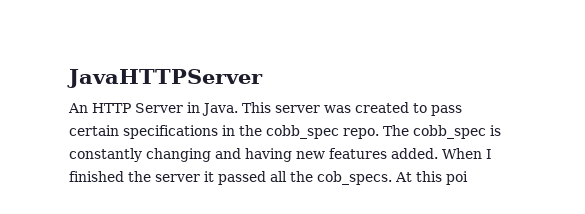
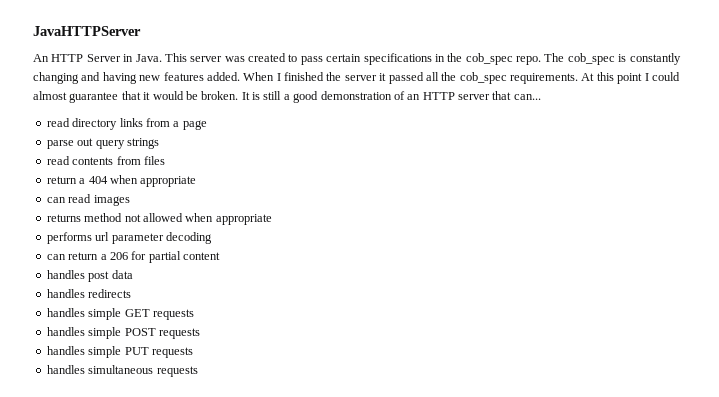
- This server was created to pass certain specifications in the cobb_spec repo.
+ This server was created to pass certain specifications in the cob_spec repo.
- The cobb_spec is constantly changing and having new features added.
+ The cob_spec is constantly changing and having new features added.
- When I finished the server it passed all the cob_specs. At this poi
+ When I finished the server it passed all the cob_spec requirements. At this point I could almost guarantee that it would be broken. It is still a good demonstration of an HTTP server that can...
+ read directory links from a page
+ parse out query strings
+ read contents from files
+ return a 404 when appropriate
+ can read images
+ returns method not allowed when appropriate
+ performs url parameter decoding
+ can return a 206 for partial content
+ handles post data
+ handles redirects
+ handles simple GET requests
+ handles simple POST requests
+ handles simple PUT requests
+ handles simultaneous requests

